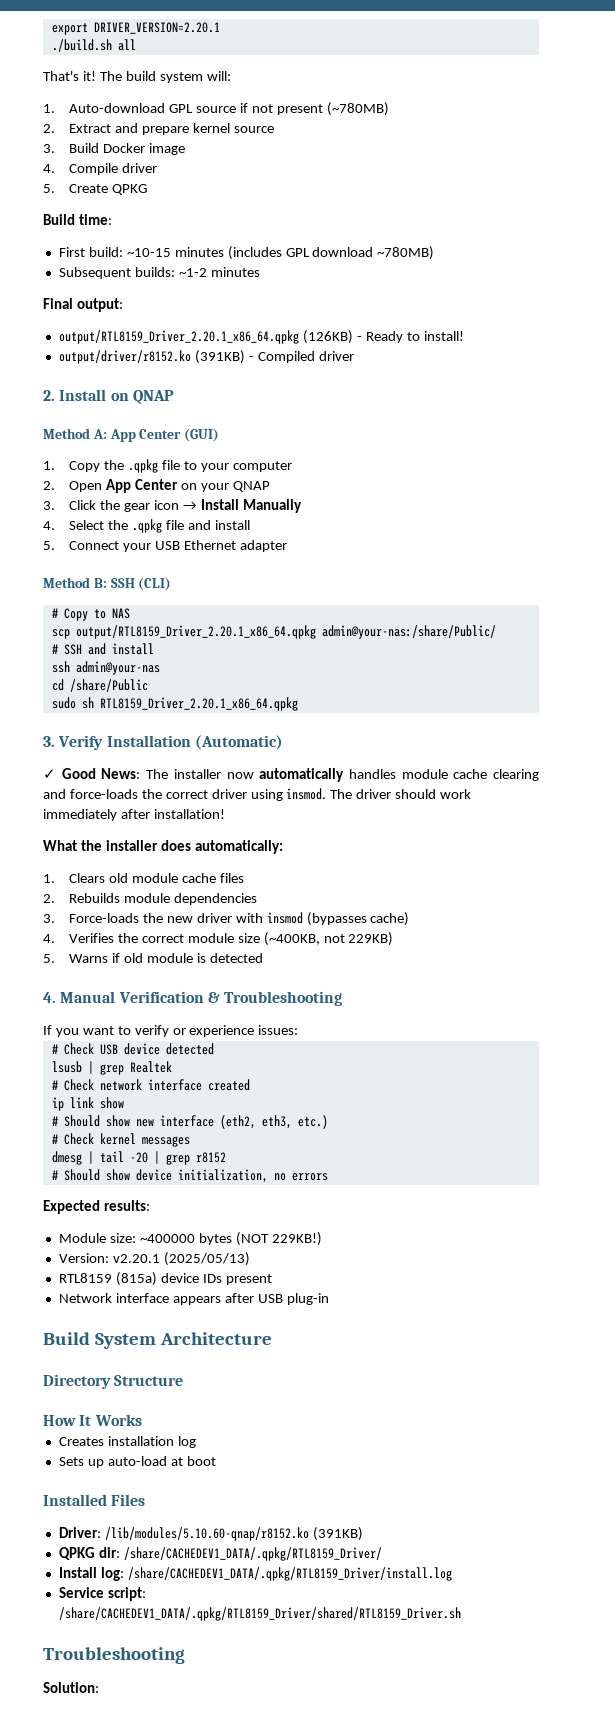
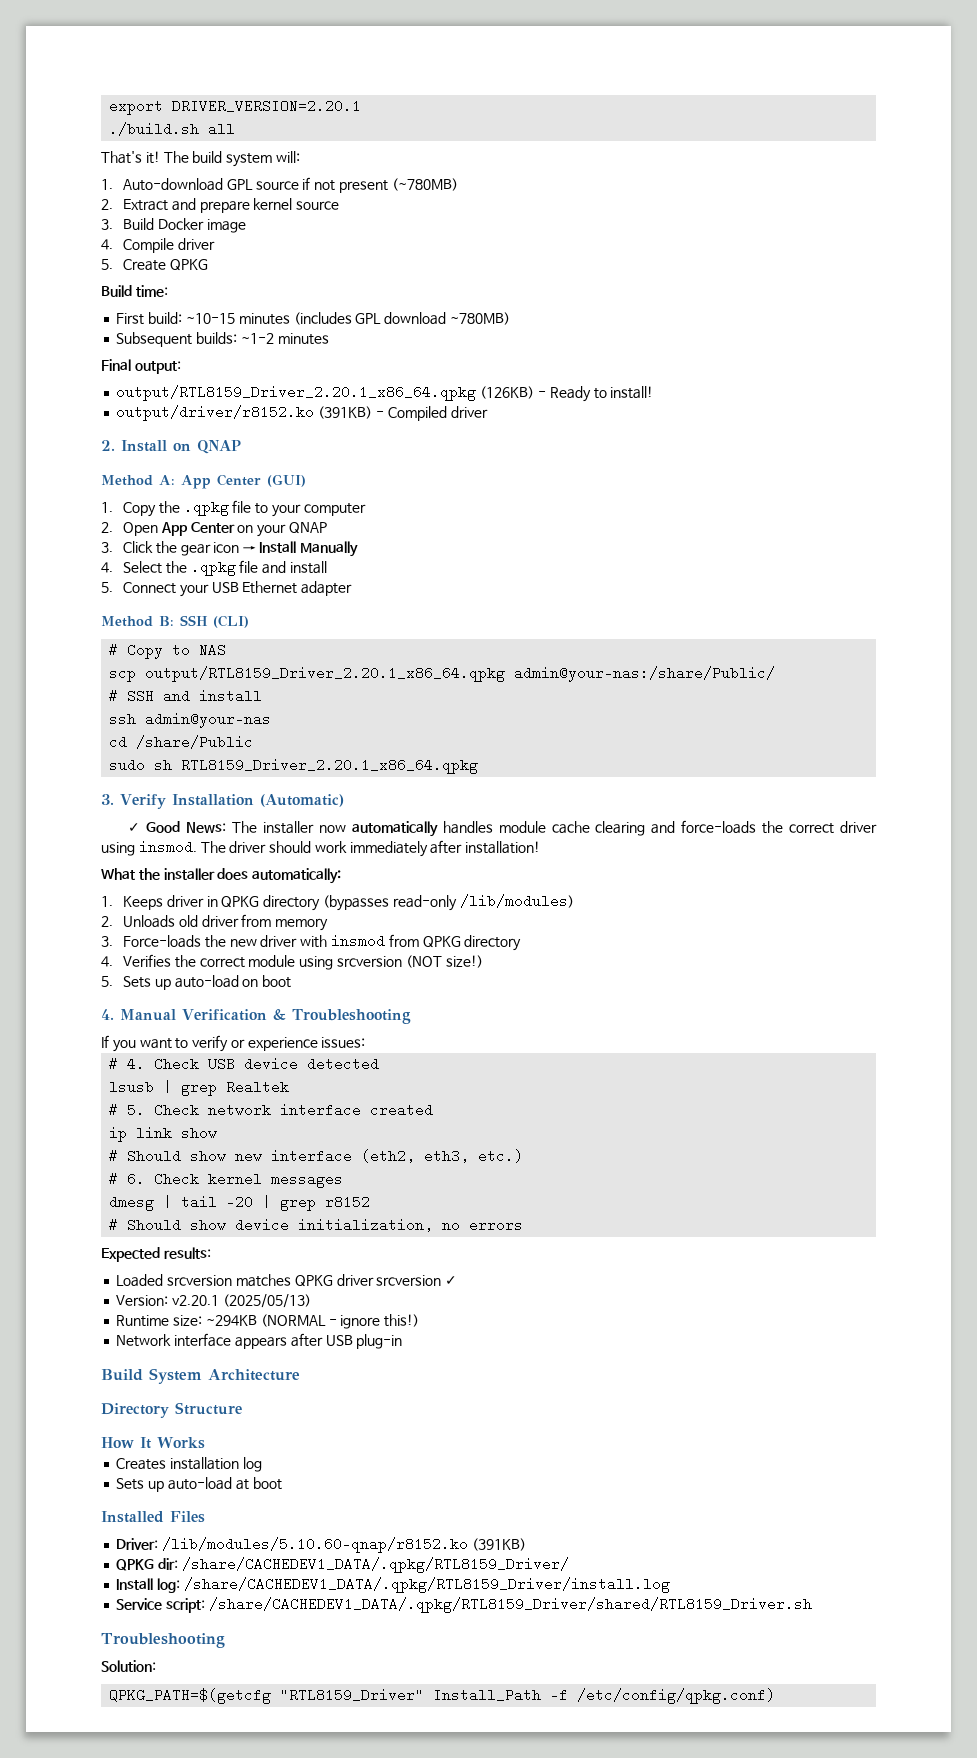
- 1. Clears old module cache files
- 2. Rebuilds module dependencies
+ 1. Keeps driver in QPKG directory (bypasses read-only /lib/modules)
+ 2. Unloads old driver from memory
- 3. Force-loads the new driver with insmod (bypasses cache)
+ 3. Force-loads the new driver with insmod from QPKG directory
- 4. Verifies the correct module size (~400KB, not 229KB)
- 5. Warns if old module is detected
+ 4. Verifies the correct module using srcversion (NOT size!)
+ 5. Sets up auto-load on boot
- # Check USB device detected
+ # 4. Check USB device detected
- # Check network interface created
+ # 5. Check network interface created
- # Check kernel messages
+ # 6. Check kernel messages
- Module size: ~400000 bytes (NOT 229KB!)
+ Loaded srcversion matches QPKG driver srcversion ✓
  Version: v2.20.1 (2025/05/13)
- RTL8159 (815a) device IDs present
+ Runtime size: ~294KB (NORMAL - ignore this!)
+ QPKG_PATH=$(getcfg "RTL8159_Driver" Install_Path -f /etc/config/qpkg.conf)

